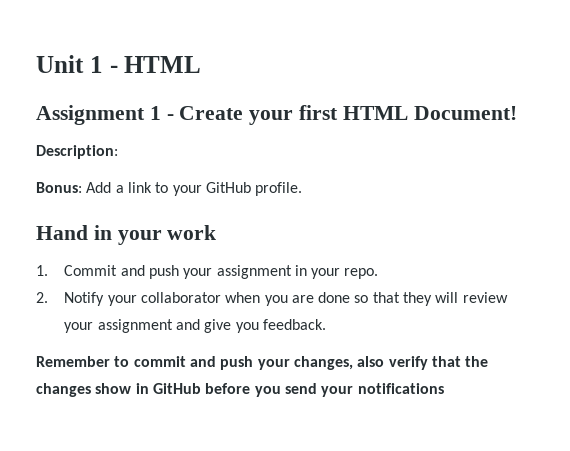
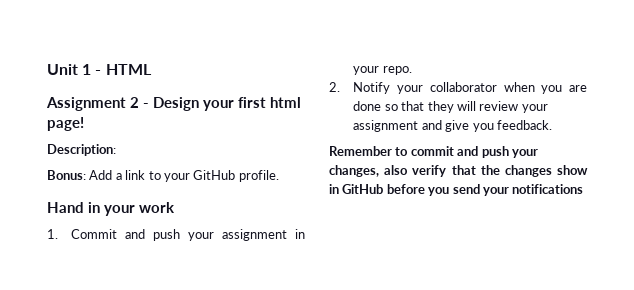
- Assignment 1 - Create your first HTML Document!
+ Assignment 2 - Design your first html page!

